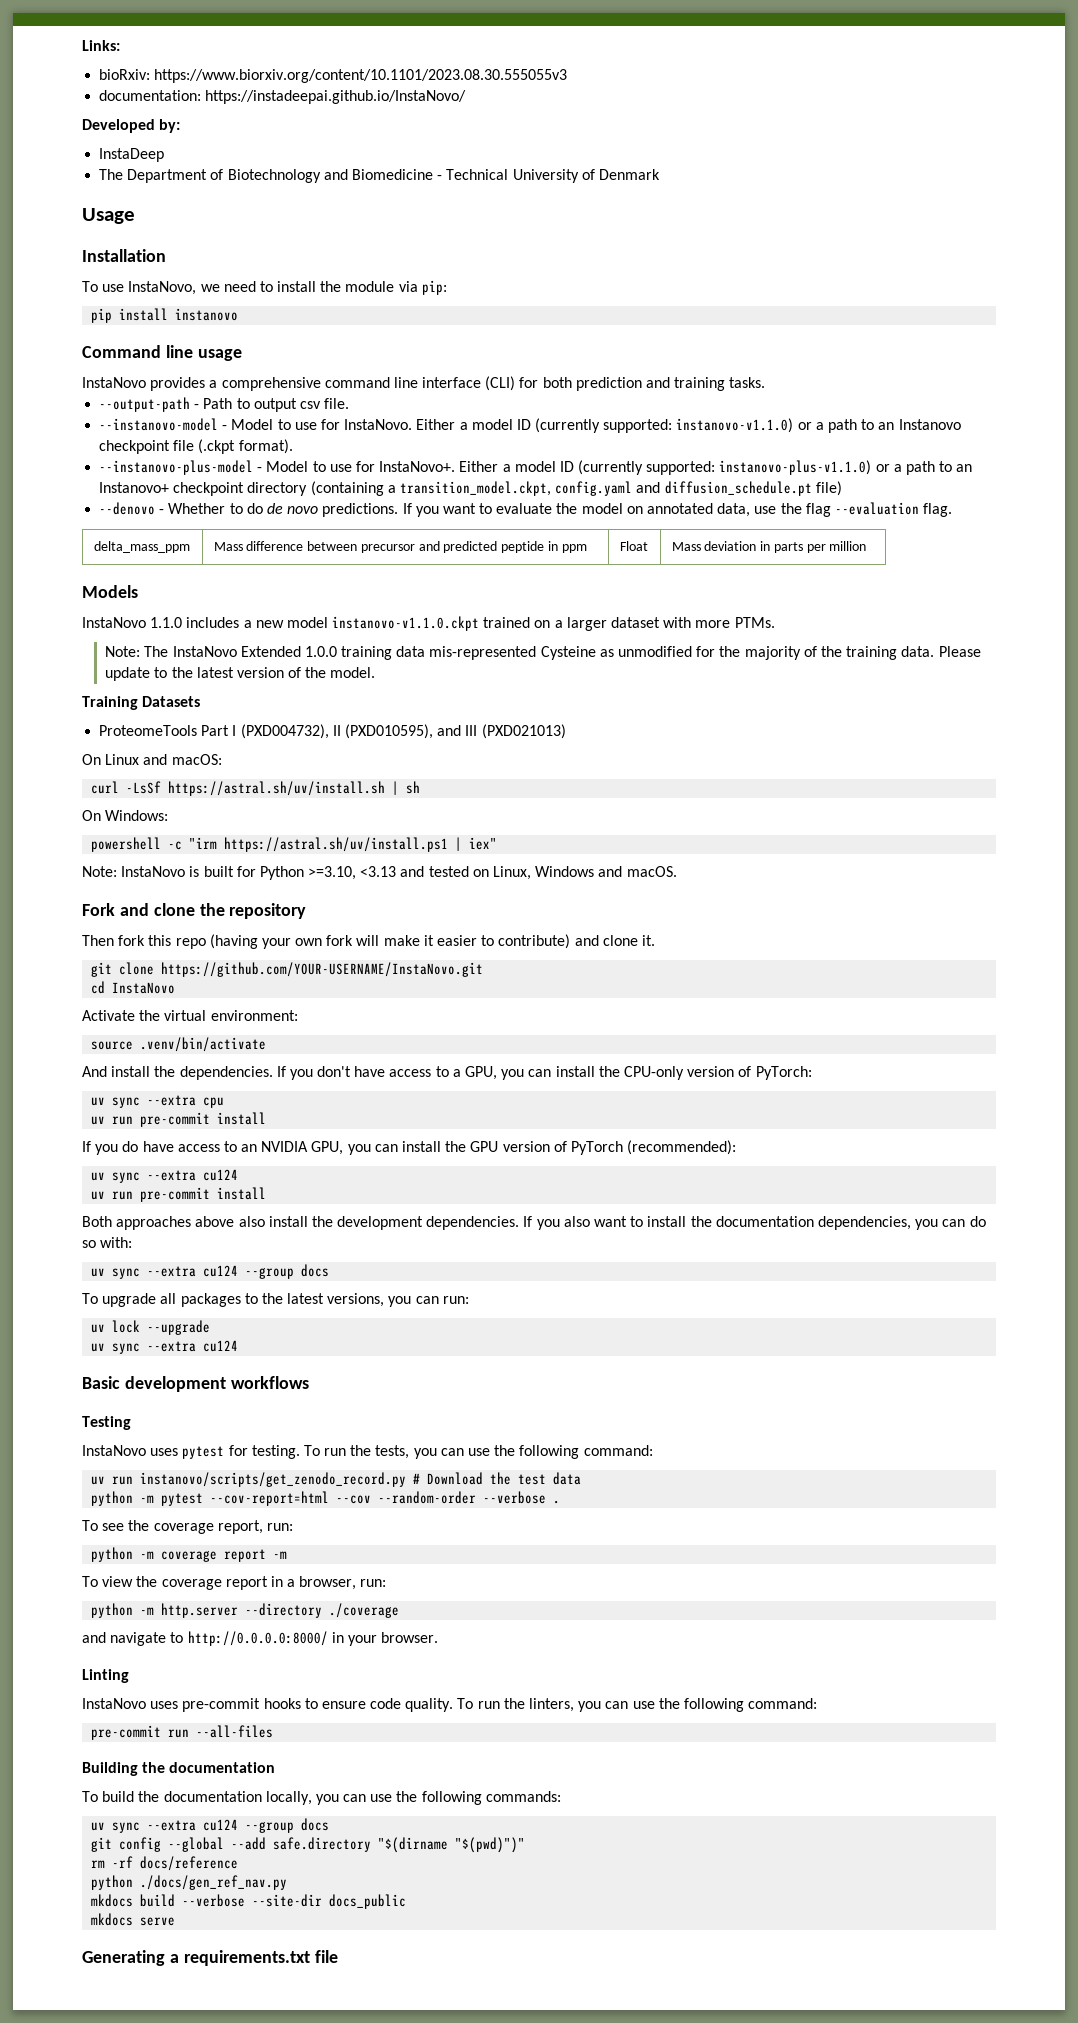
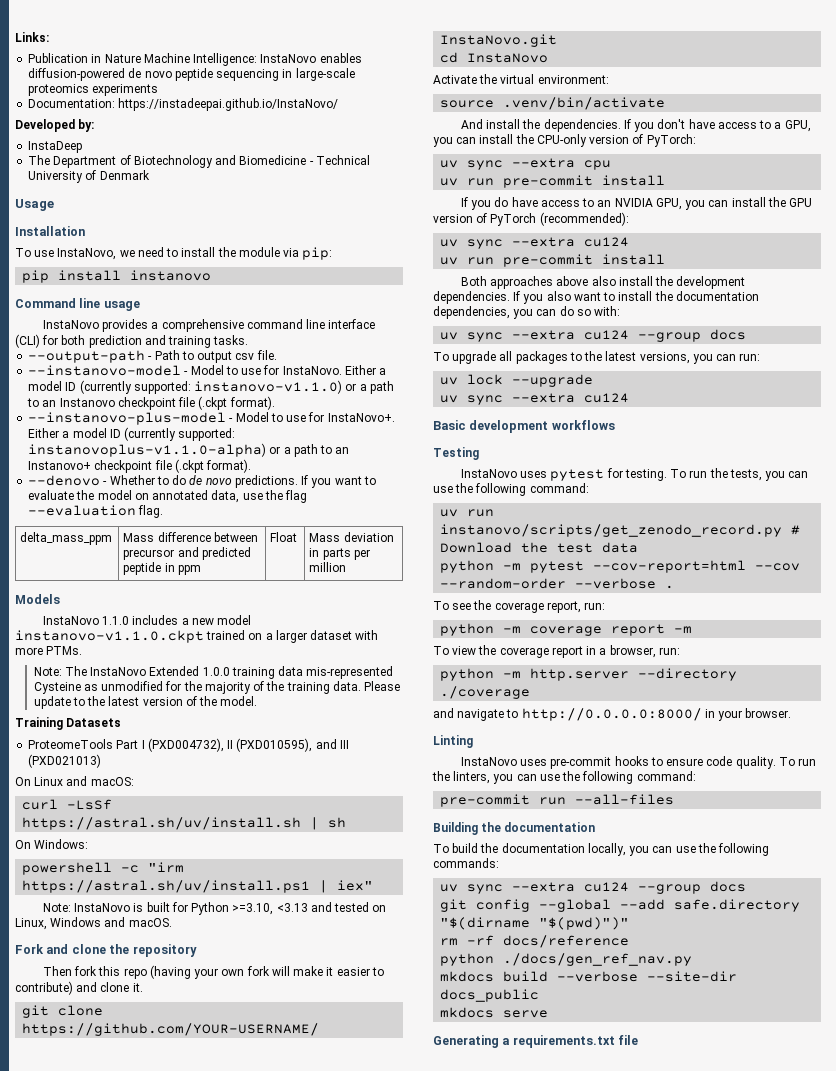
- bioRxiv: https://www.biorxiv.org/content/10.1101/2023.08.30.555055v3
- documentation: https://instadeepai.github.io/InstaNovo/
+ Publication in Nature Machine Intelligence: InstaNovo enables diffusion-powered de novo peptide sequencing in large-scale proteomics experiments
+ Documentation: https://instadeepai.github.io/InstaNovo/
- Either a model ID (currently supported: instanovo-plus-v1.1.0) or a path to an Instanovo+ checkpoint directory (containing a transition_model.ckpt, config.yaml and diffusion_schedule.pt file)
+ Either a model ID (currently supported: instanovoplus-v1.1.0-alpha) or a path to an Instanovo+ checkpoint file (.ckpt format).

